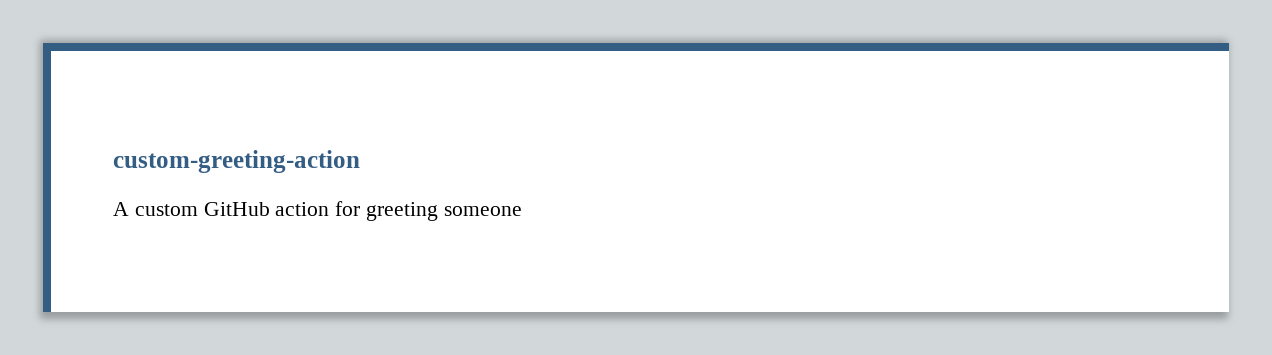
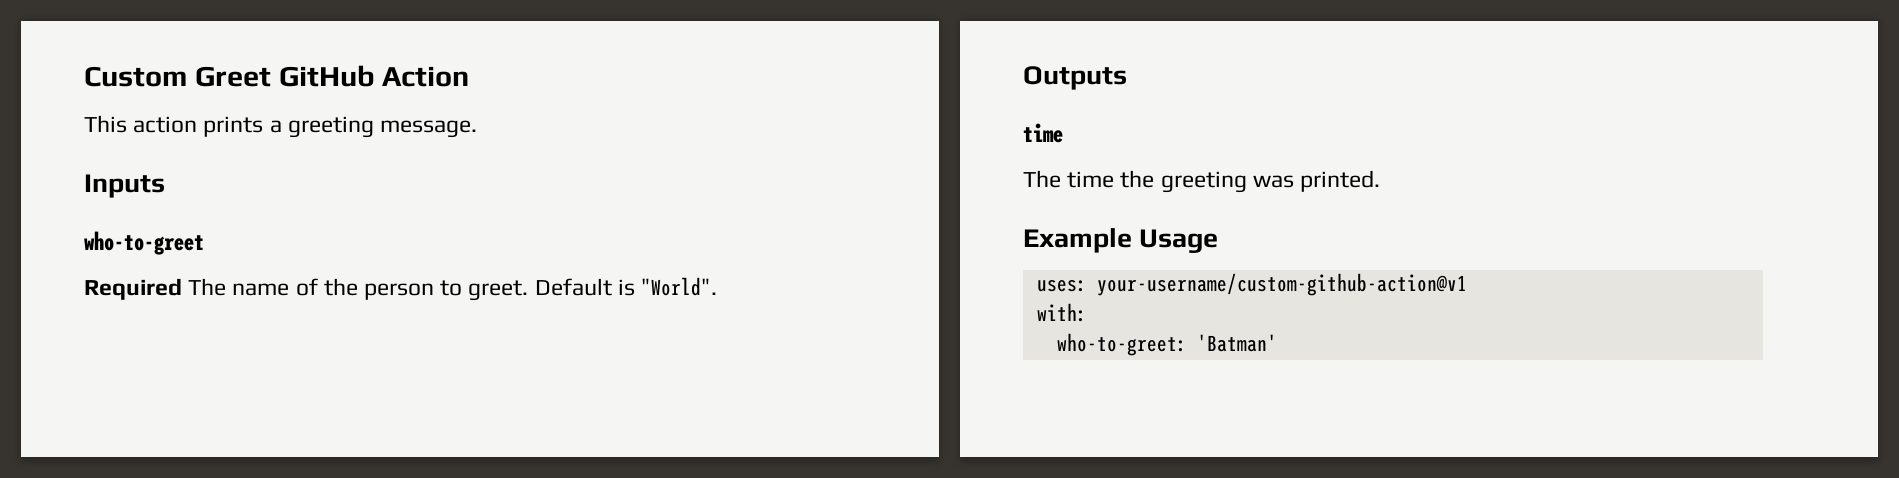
- custom-greeting-action
- A custom GitHub action for greeting someone
+ Custom Greet GitHub Action
+ This action prints a greeting message.
+ Inputs
+ who-to-greet
+ Required The name of the person to greet. Default is "World".
+ Outputs
+ time
+ The time the greeting was printed.
+ Example Usage
+ uses: your-username/custom-github-action@v1
+ with:
+ who-to-greet: 'Batman'

